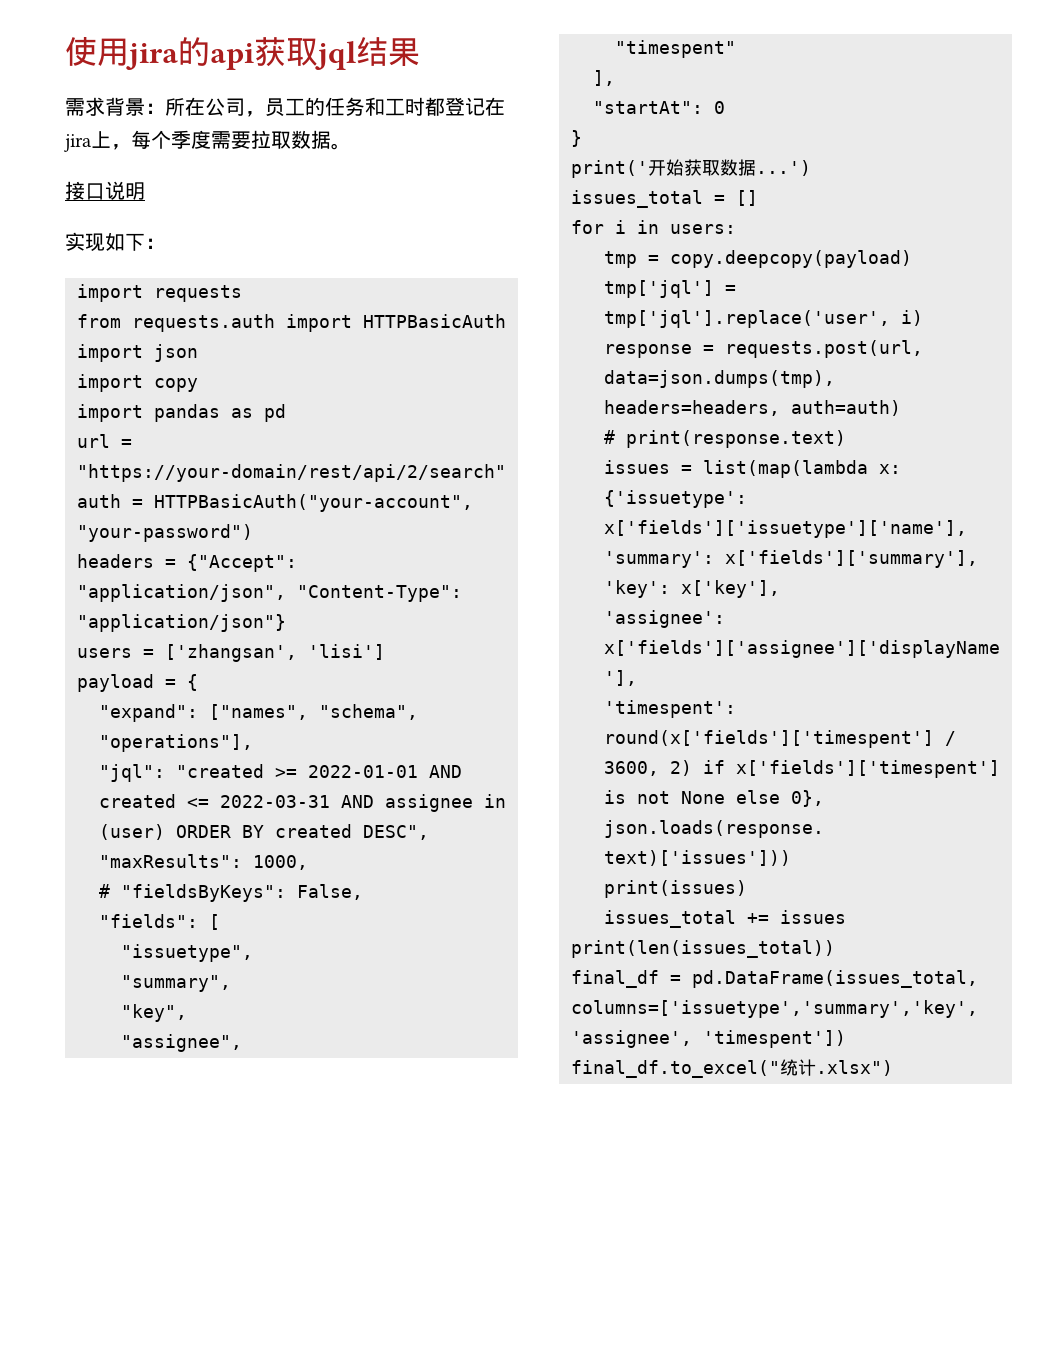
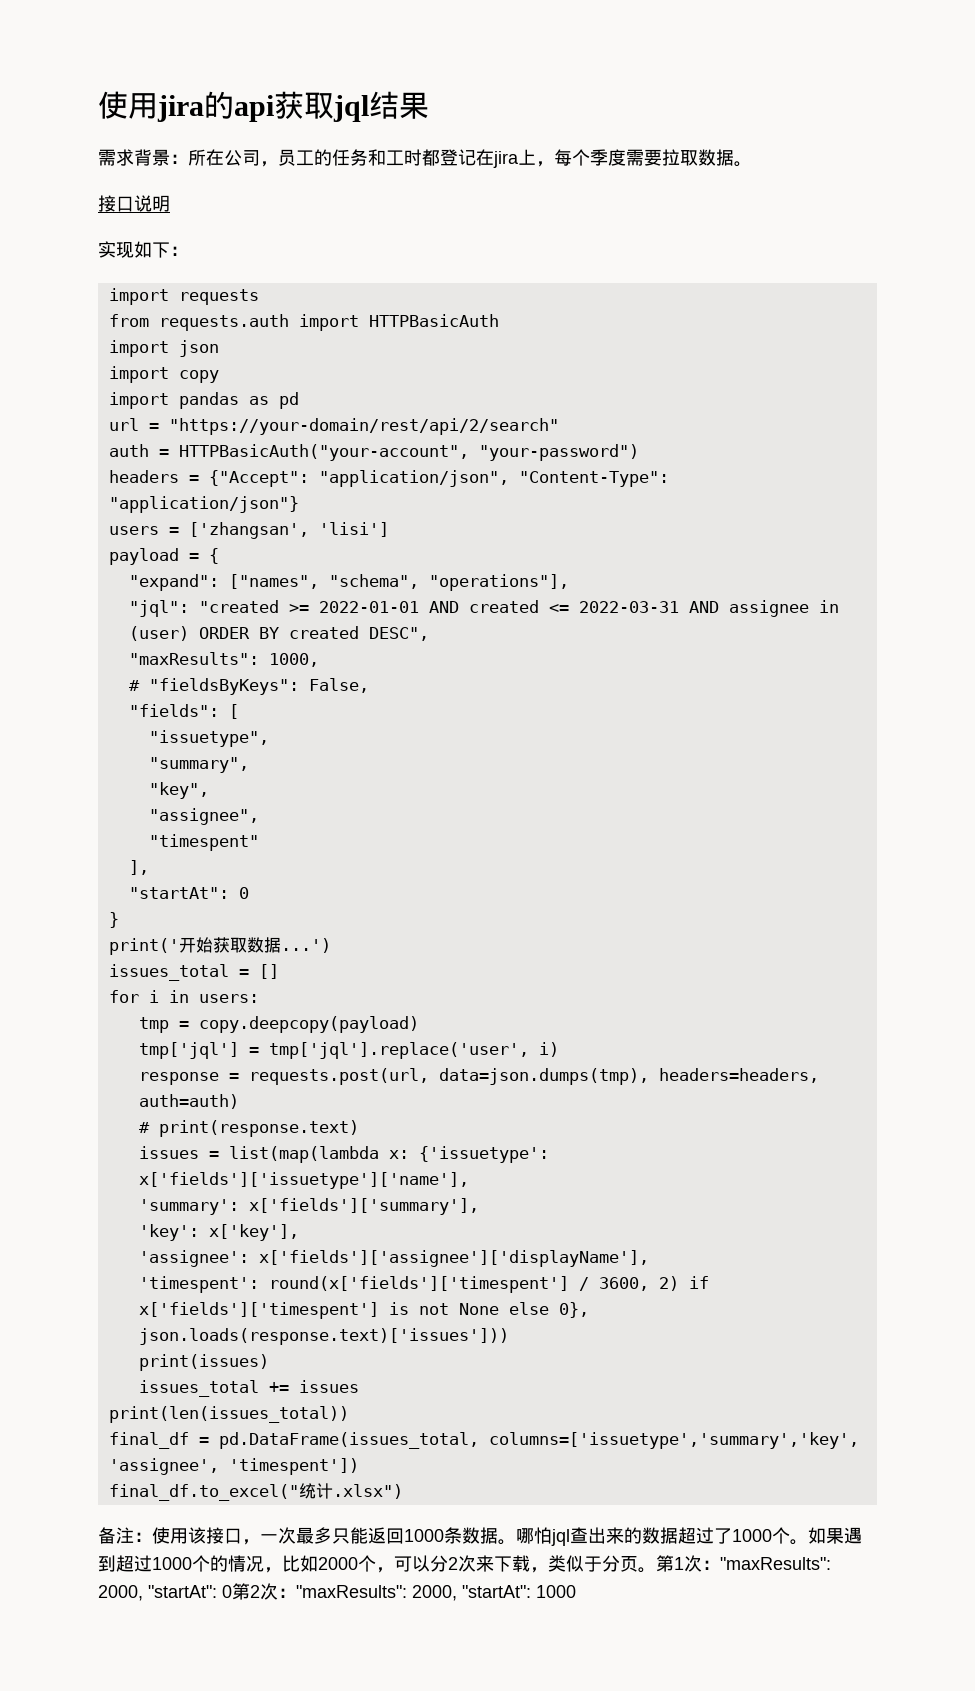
+ 备注：使用该接口，一次最多只能返回1000条数据。哪怕jql查出来的数据超过了1000个。如果遇到超过1000个的情况，比如2000个，可以分2次来下载，类似于分页。第1次："maxResults": 2000, "startAt": 0第2次："maxResults": 2000, "startAt": 1000

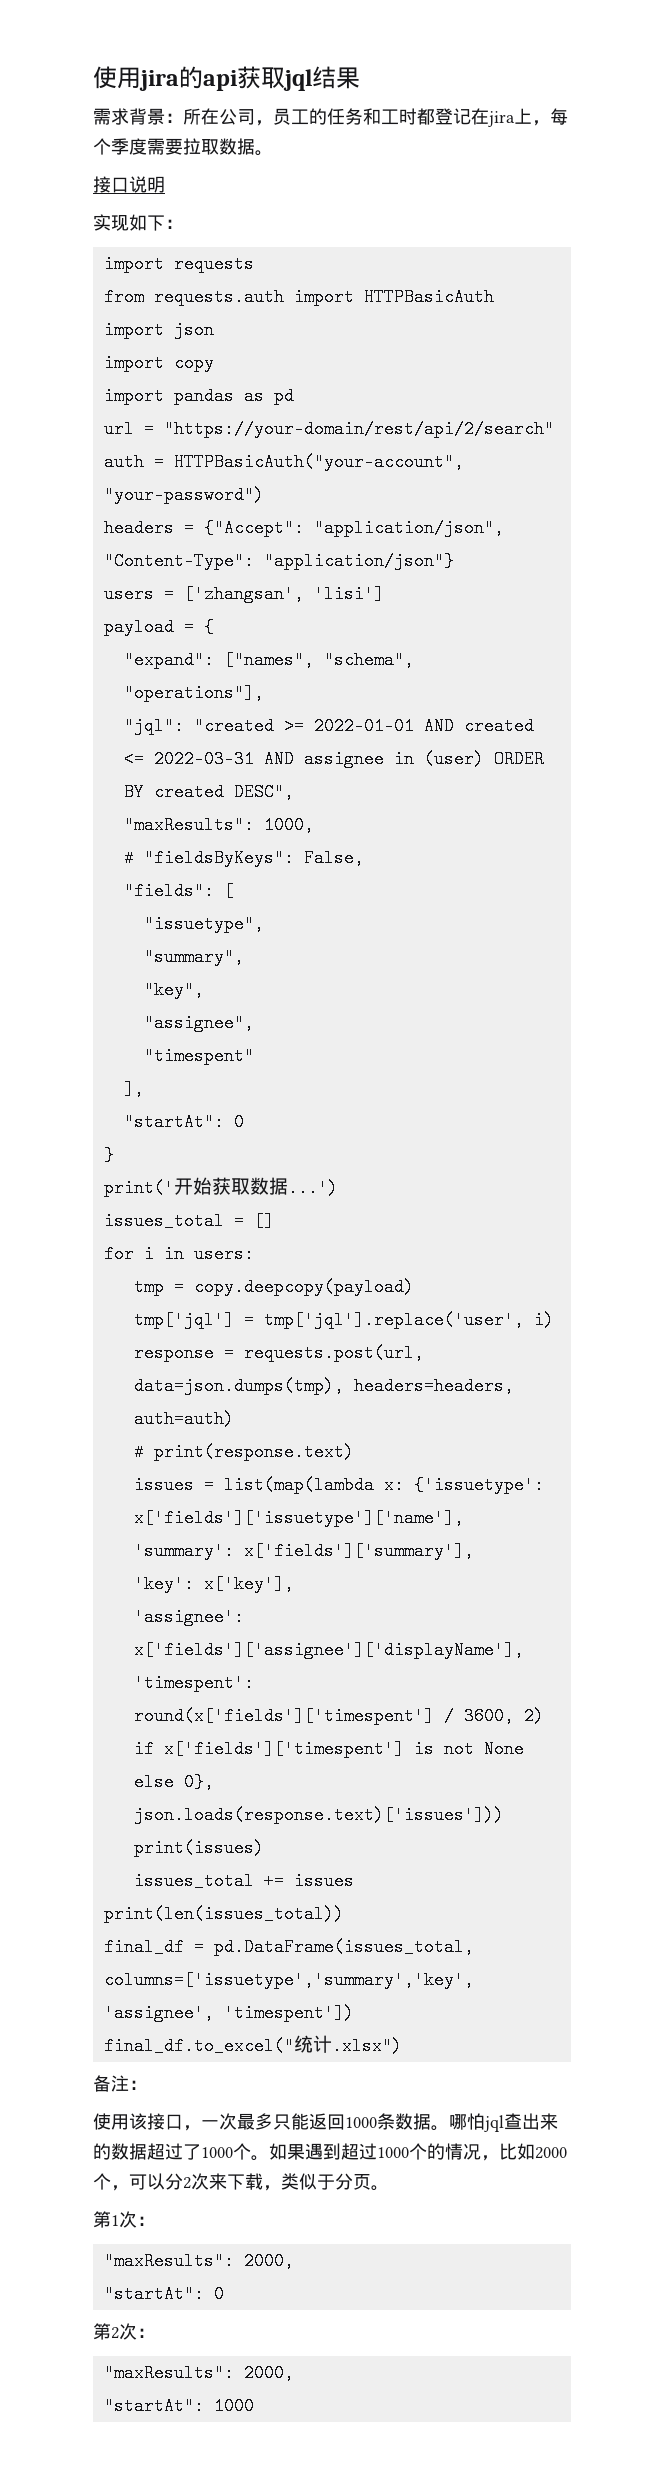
- 备注：使用该接口，一次最多只能返回1000条数据。
+ 备注：
+ 使用该接口，一次最多只能返回1000条数据。
- 如果遇到超过1000个的情况，比如2000个，可以分2次来下载，类似于分页。第1次："maxResults": 2000, "startAt": 0第2次："maxResults": 2000, "startAt": 1000
+ 如果遇到超过1000个的情况，比如2000个，可以分2次来下载，类似于分页。
+ 第1次：
+ "maxResults": 2000,
+ "startAt": 0
+ 第2次：
+ "maxResults": 2000,
+ "startAt": 1000

